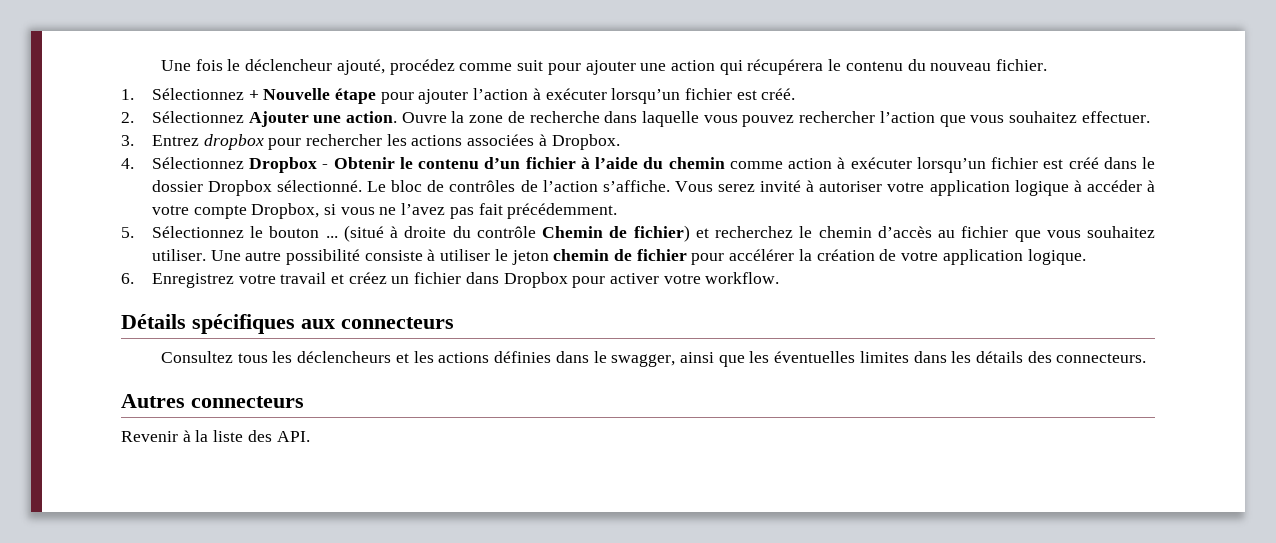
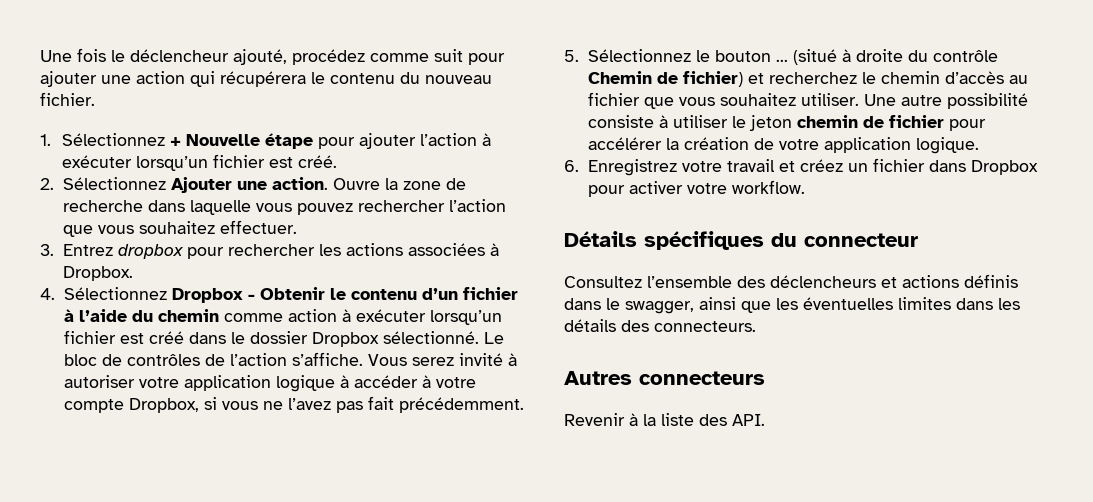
- Détails spécifiques aux connecteurs
+ Détails spécifiques du connecteur
- Consultez tous les déclencheurs et les actions définies dans le swagger, ainsi que les éventuelles limites dans les détails des connecteurs.
+ Consultez l’ensemble des déclencheurs et actions définis dans le swagger, ainsi que les éventuelles limites dans les détails des connecteurs.

